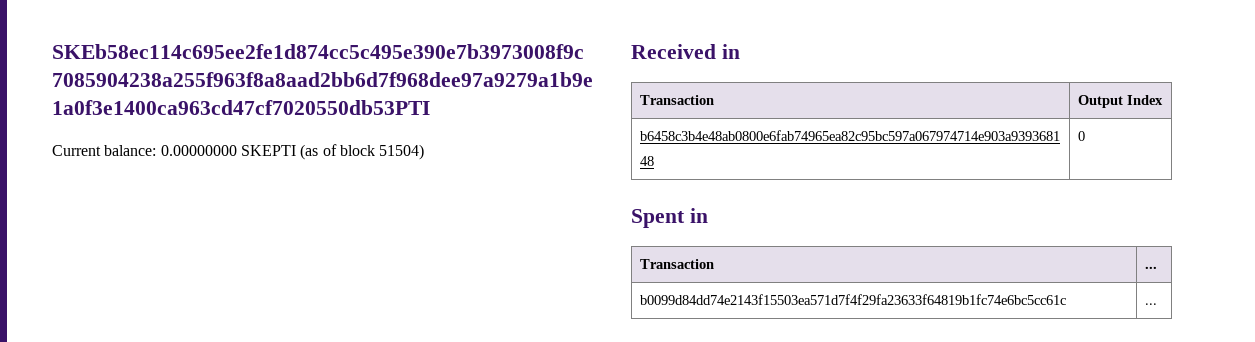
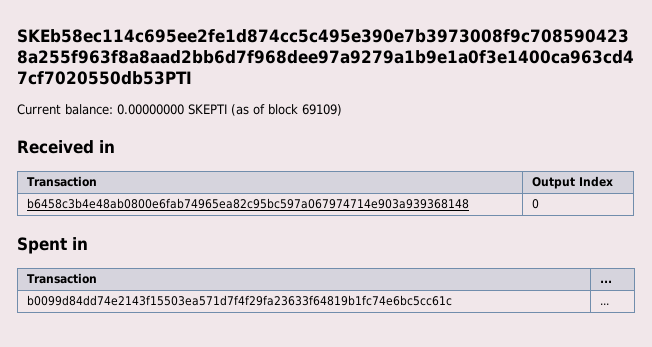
- Current balance: 0.00000000 SKEPTI (as of block 51504)
+ Current balance: 0.00000000 SKEPTI (as of block 69109)

